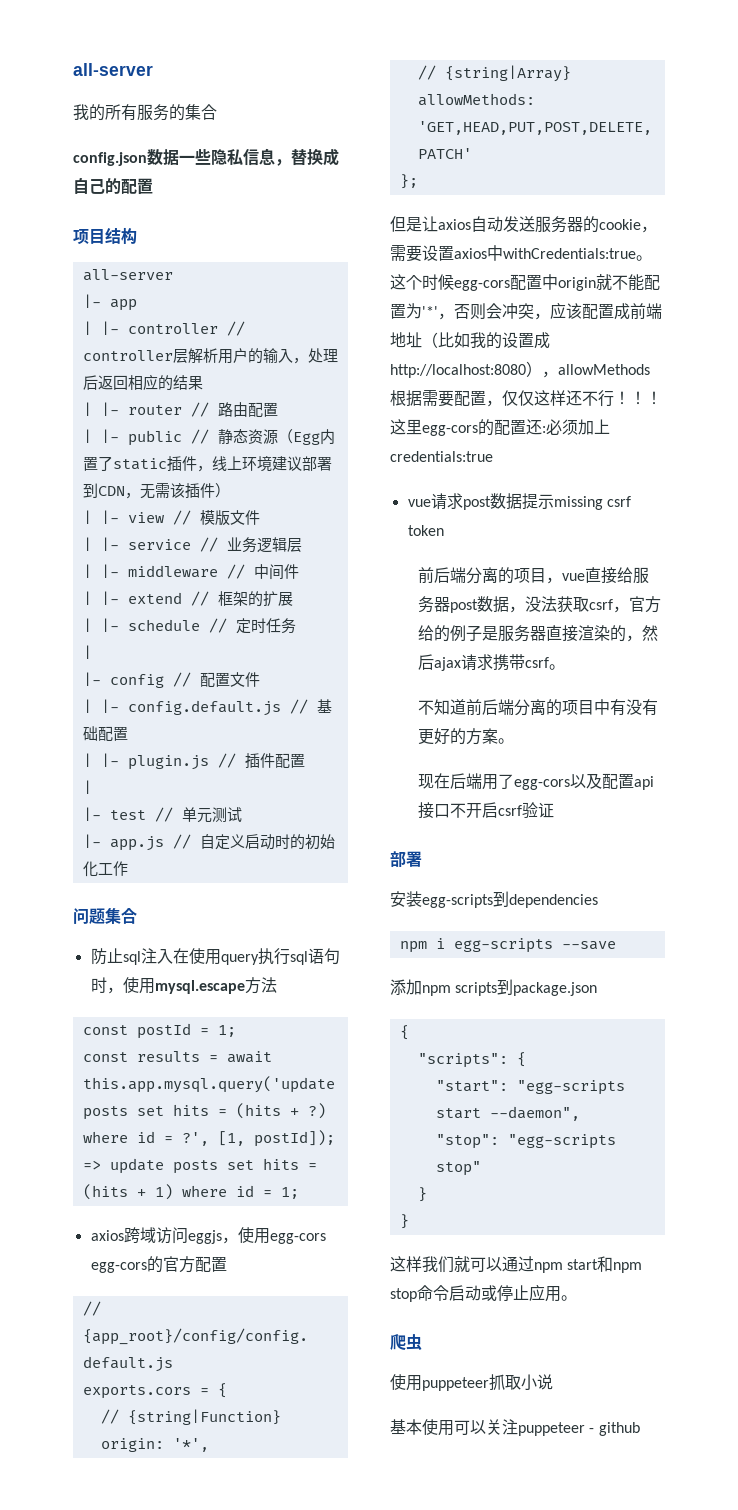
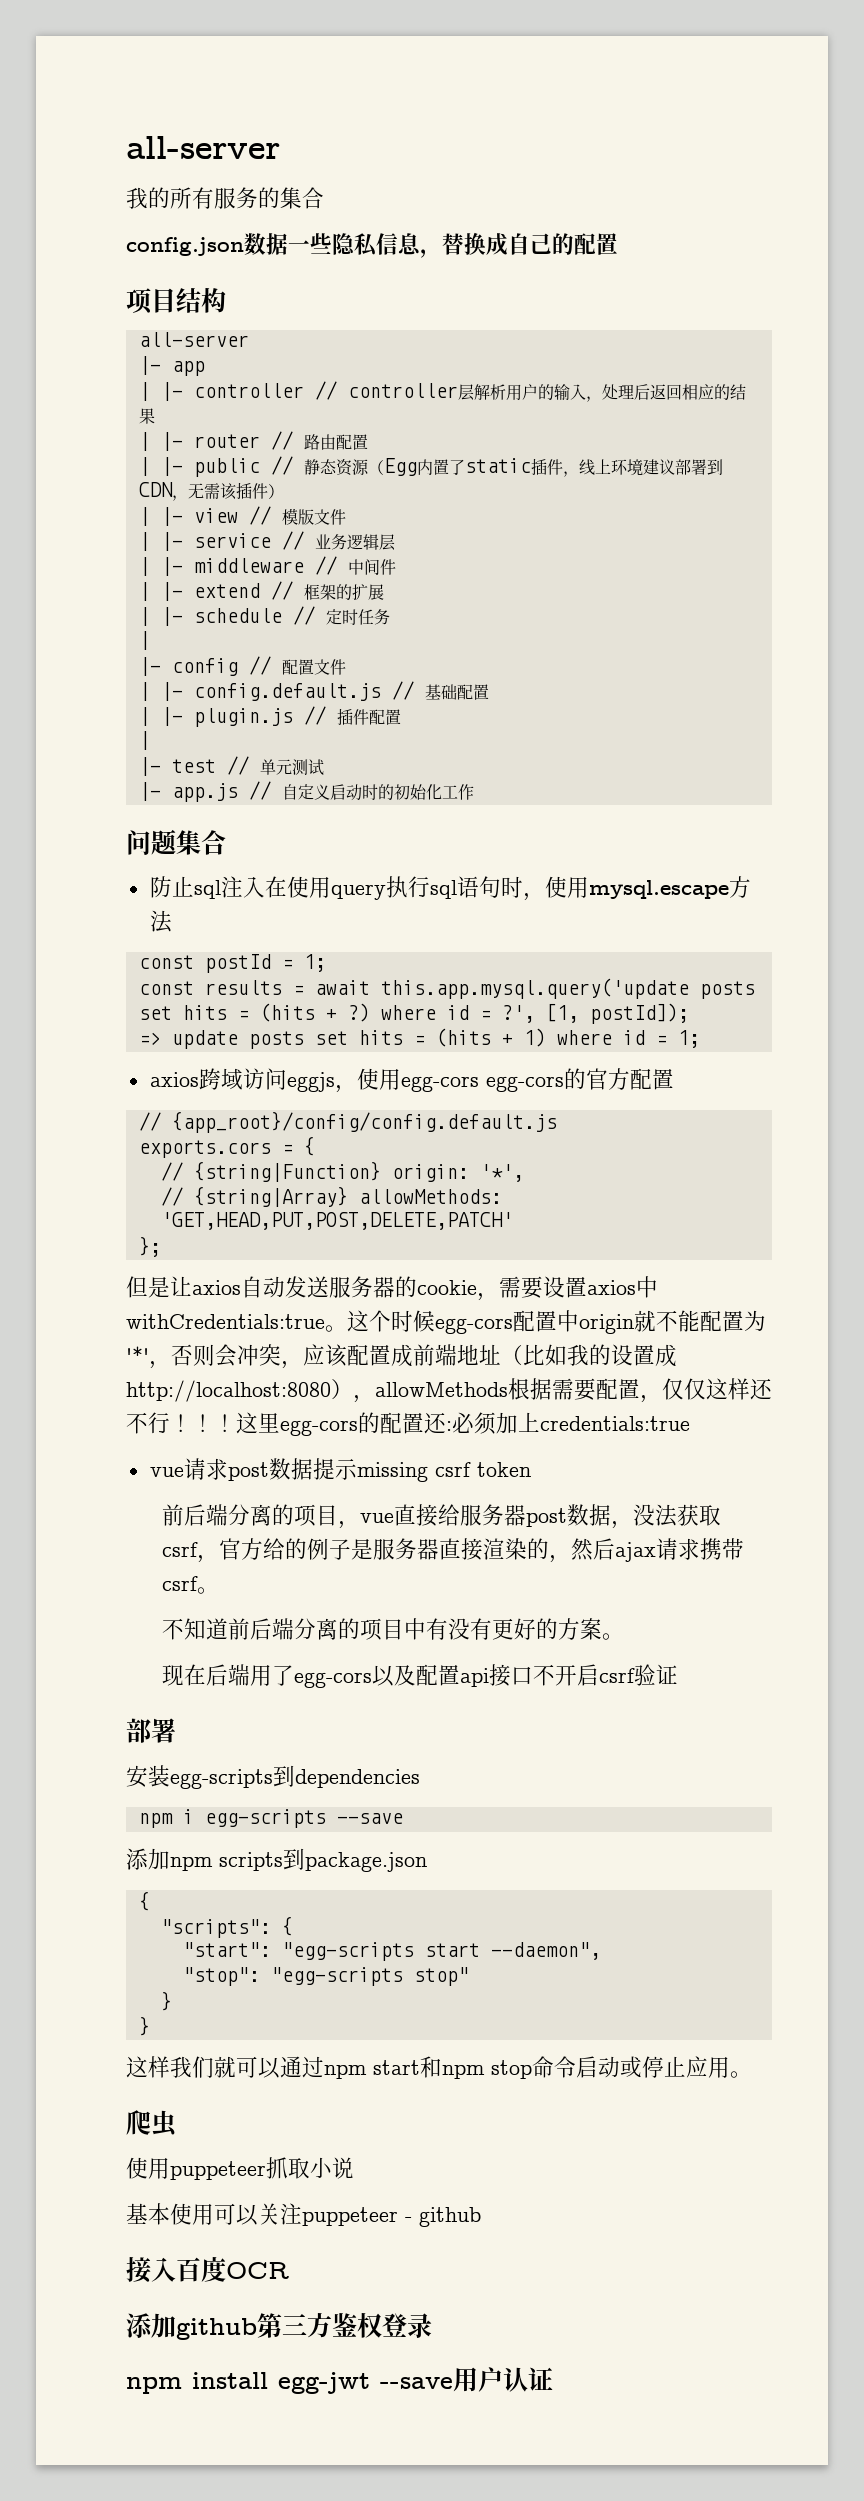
+ 接入百度OCR
+ 添加github第三方鉴权登录
+ npm install egg-jwt --save用户认证

